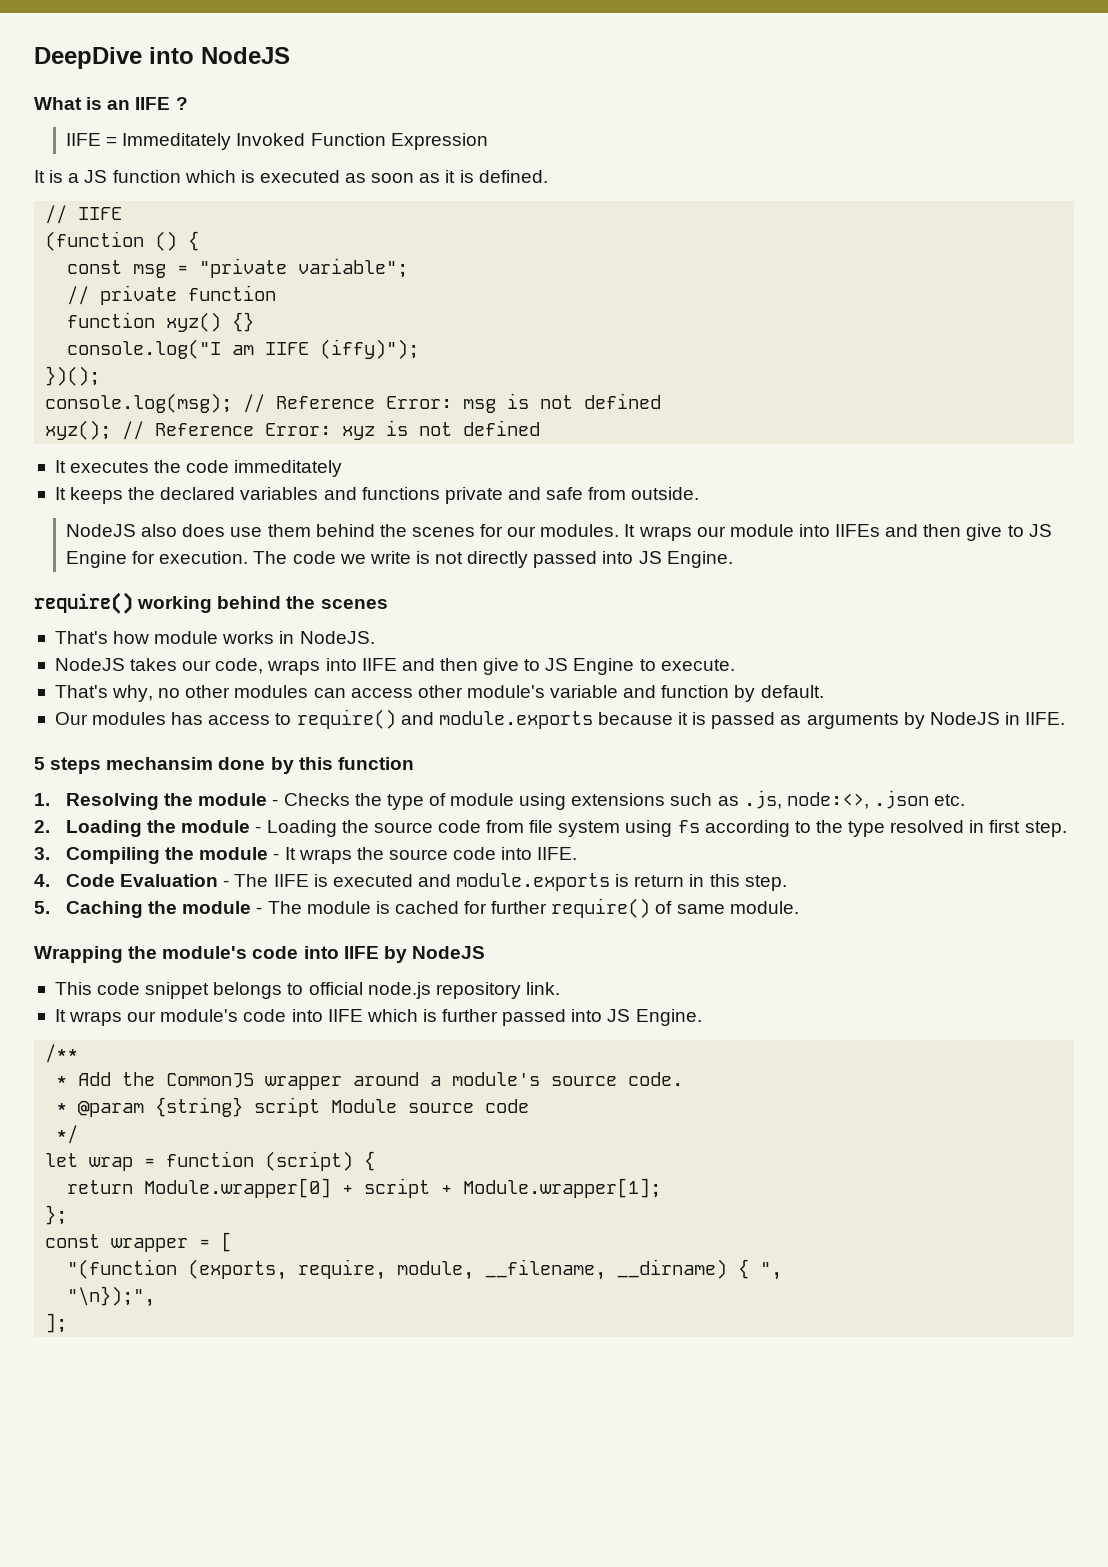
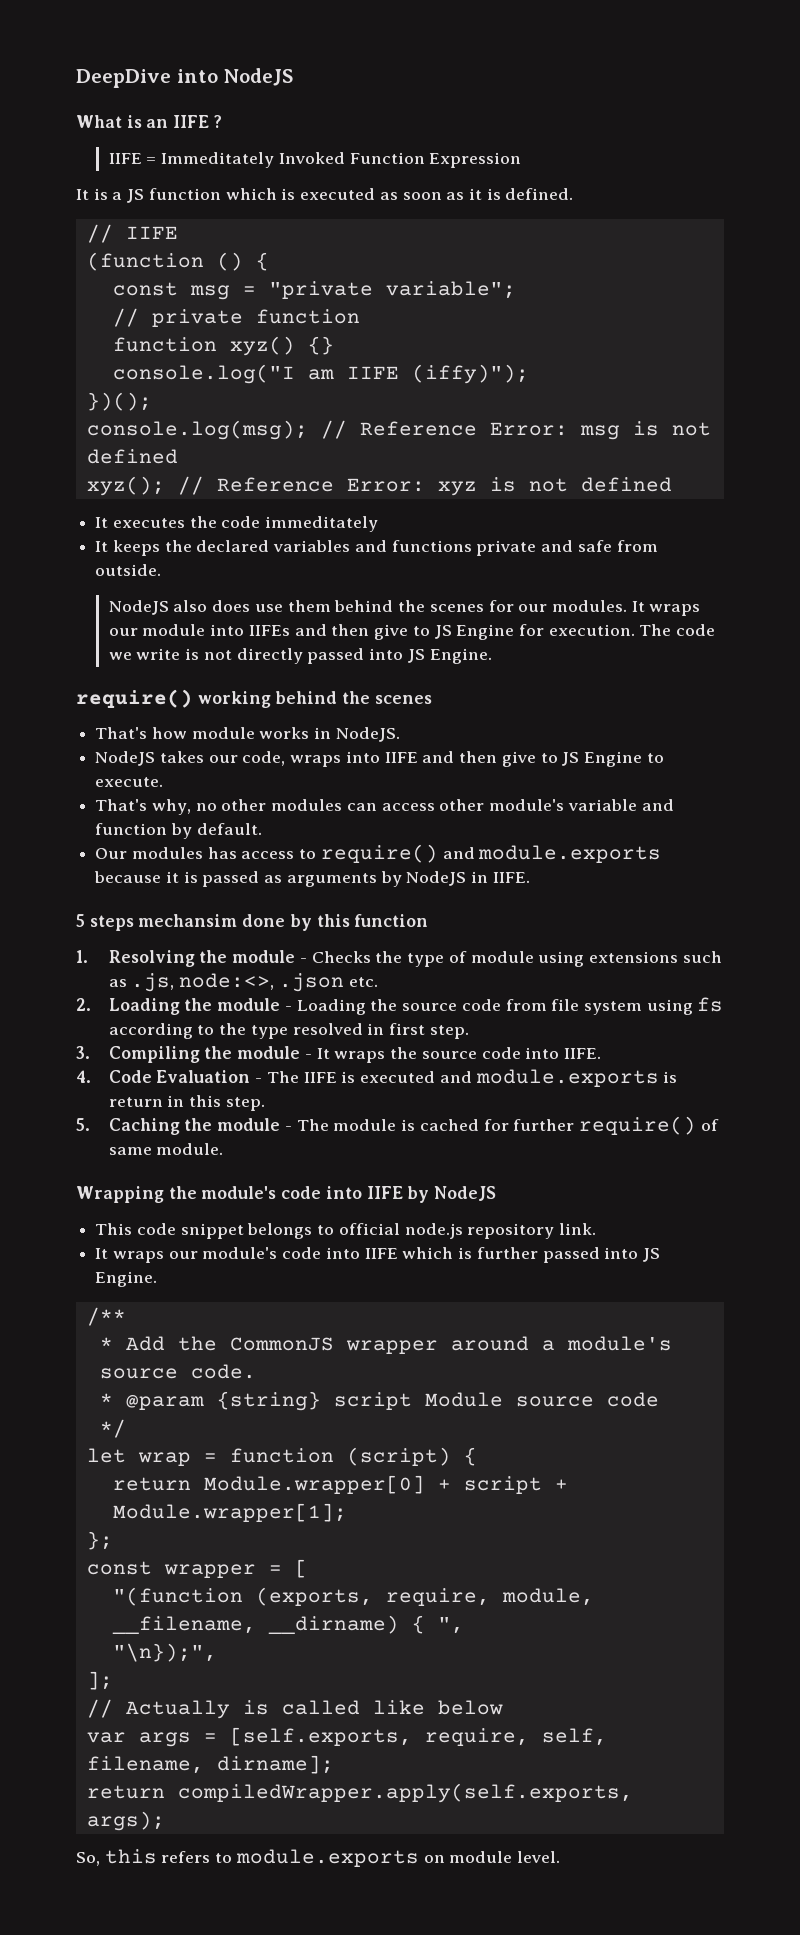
+ // Actually is called like below
+ var args = [self.exports, require, self, filename, dirname];
+ return compiledWrapper.apply(self.exports, args);
+ So, this refers to module.exports on module level.

